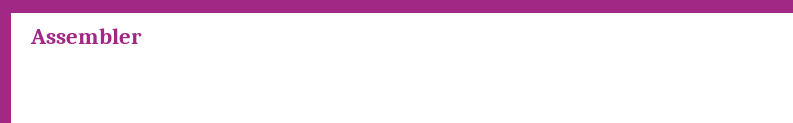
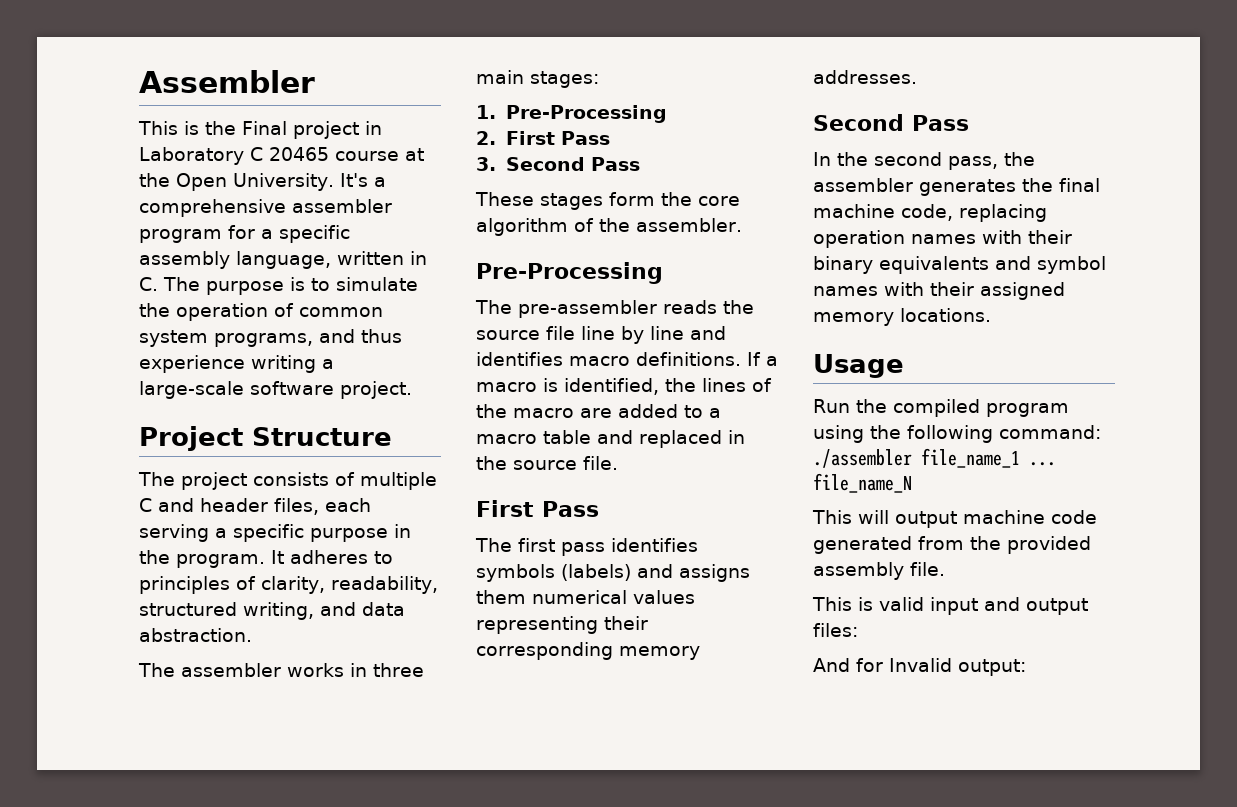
+ This is the Final project in Laboratory C 20465 course at the Open University. It's a comprehensive assembler program for a specific assembly language, written in C. The purpose is to simulate the operation of common system programs, and thus experience writing a large-scale software project.
+ Project Structure
+ The project consists of multiple C and header files, each serving a specific purpose in the program. It adheres to principles of clarity, readability, structured writing, and data abstraction.
+ The assembler works in three main stages:
+ 1. Pre-Processing
+ 2. First Pass
+ 3. Second Pass
+ These stages form the core algorithm of the assembler.
+ Pre-Processing
+ The pre-assembler reads the source file line by line and identifies macro definitions. If a macro is identified, the lines of the macro are added to a macro table and replaced in the source file.
+ First Pass
+ The first pass identifies symbols (labels) and assigns them numerical values representing their corresponding memory addresses.
+ Second Pass
+ In the second pass, the assembler generates the final machine code, replacing operation names with their binary equivalents and symbol names with their assigned memory locations.
+ Usage
+ Run the compiled program using the following command: ./assembler file_name_1 ... file_name_N
+ This will output machine code generated from the provided assembly file.
+ This is valid input and output files:
+ And for Invalid output:

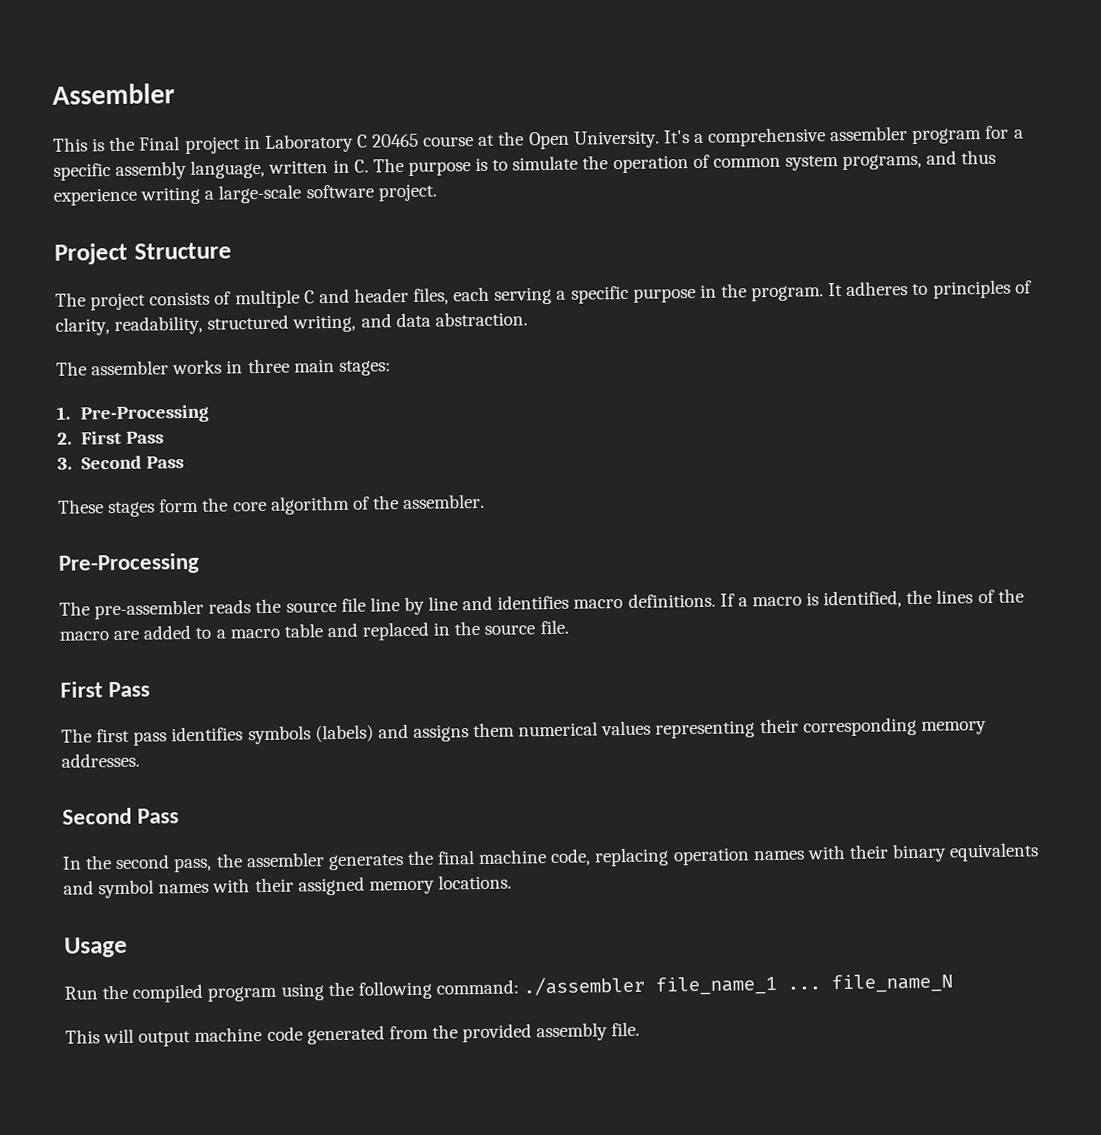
- This is valid input and output files:
- And for Invalid output:

